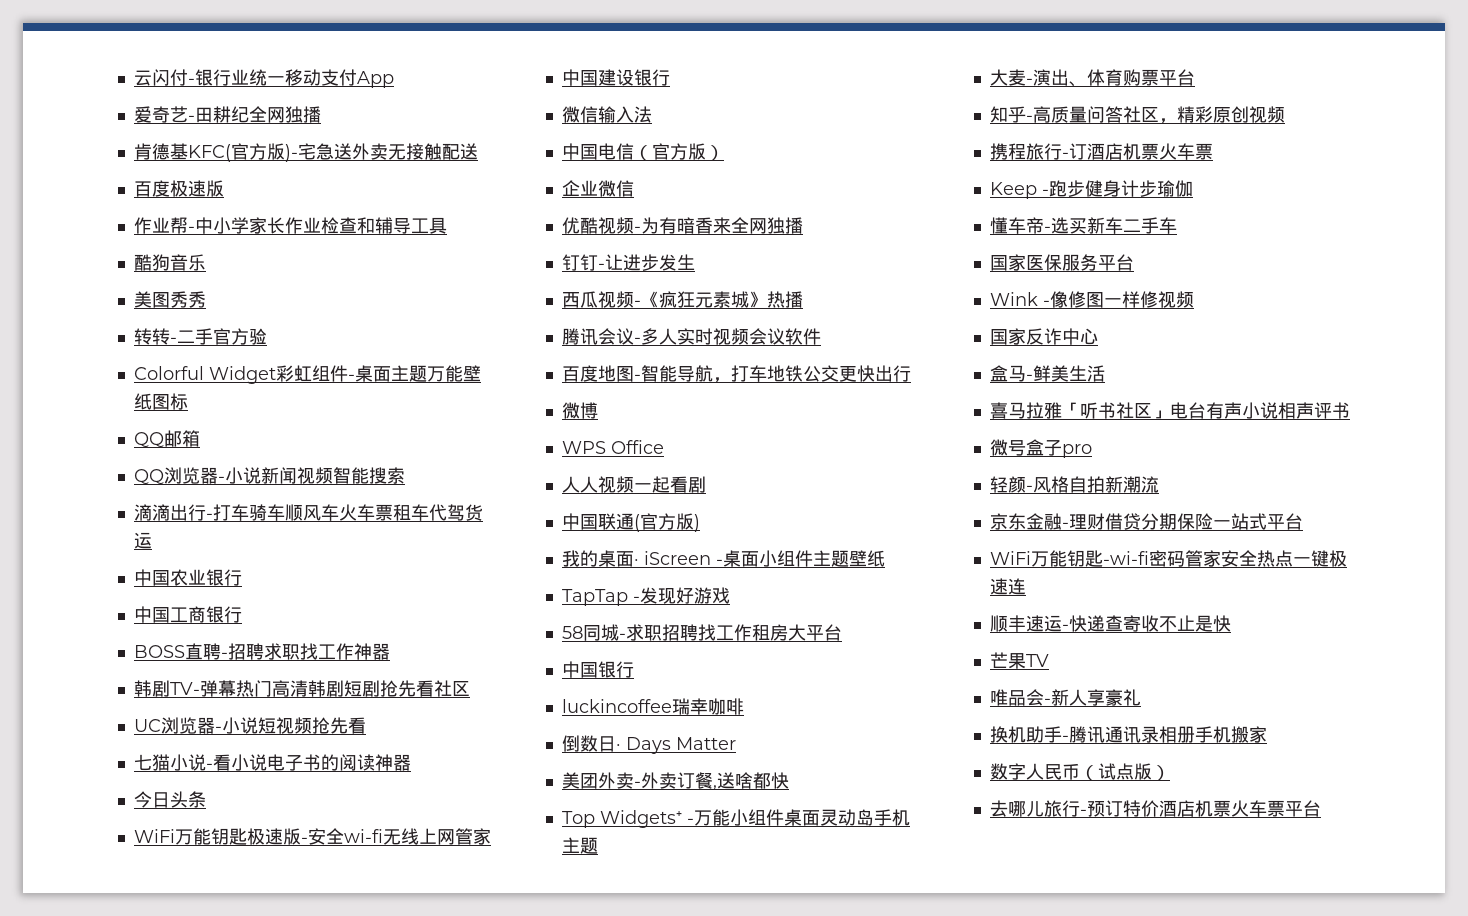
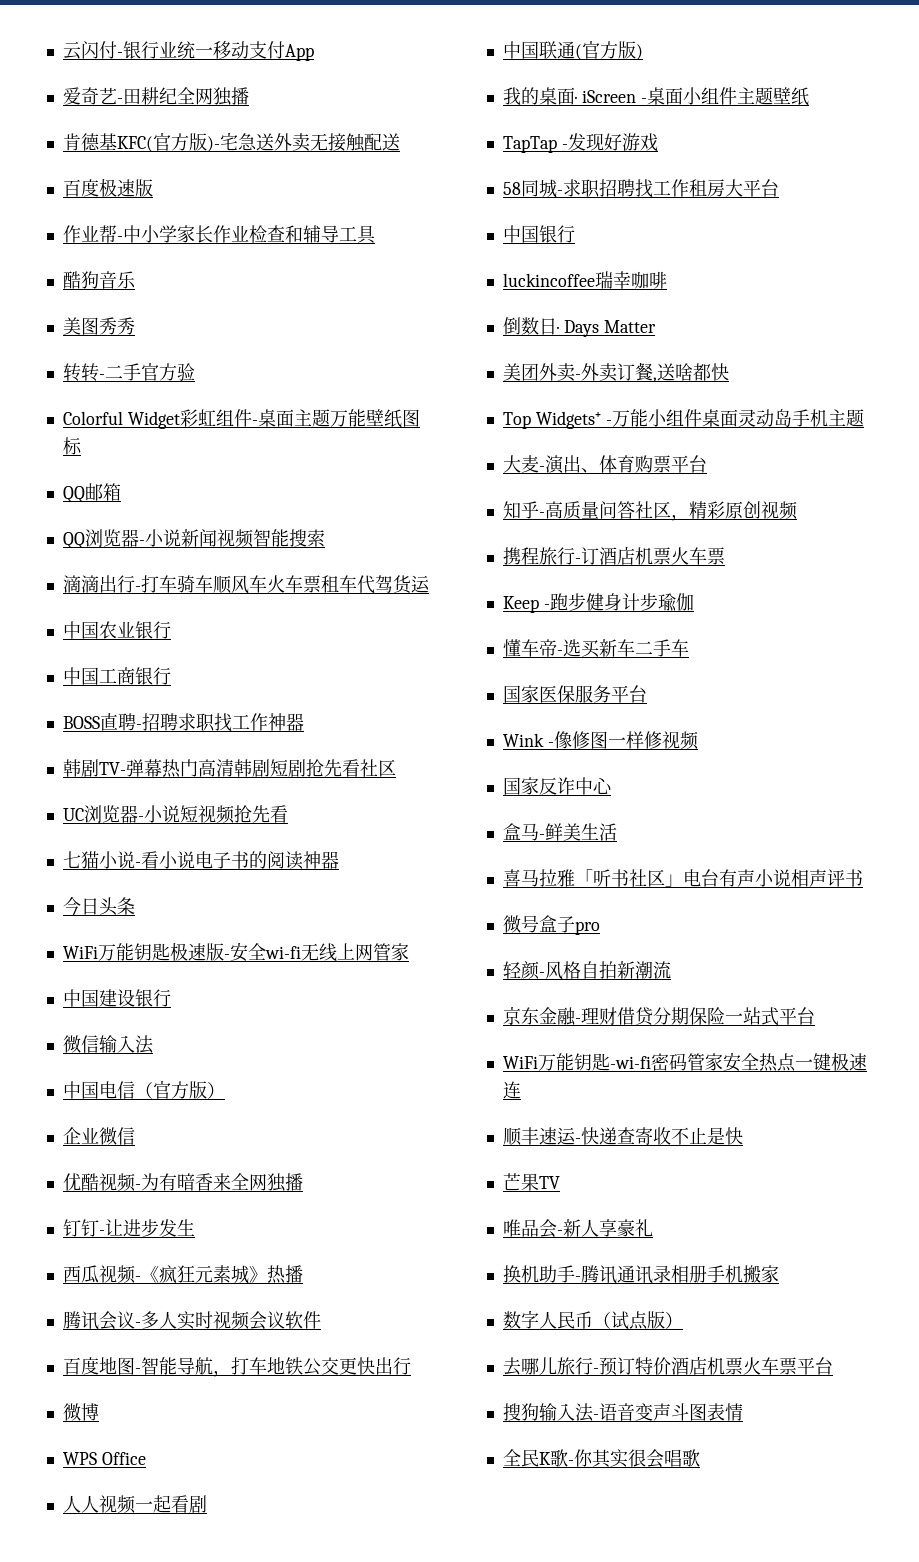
+ 搜狗输入法-语音变声斗图表情
+ 全民K歌-你其实很会唱歌

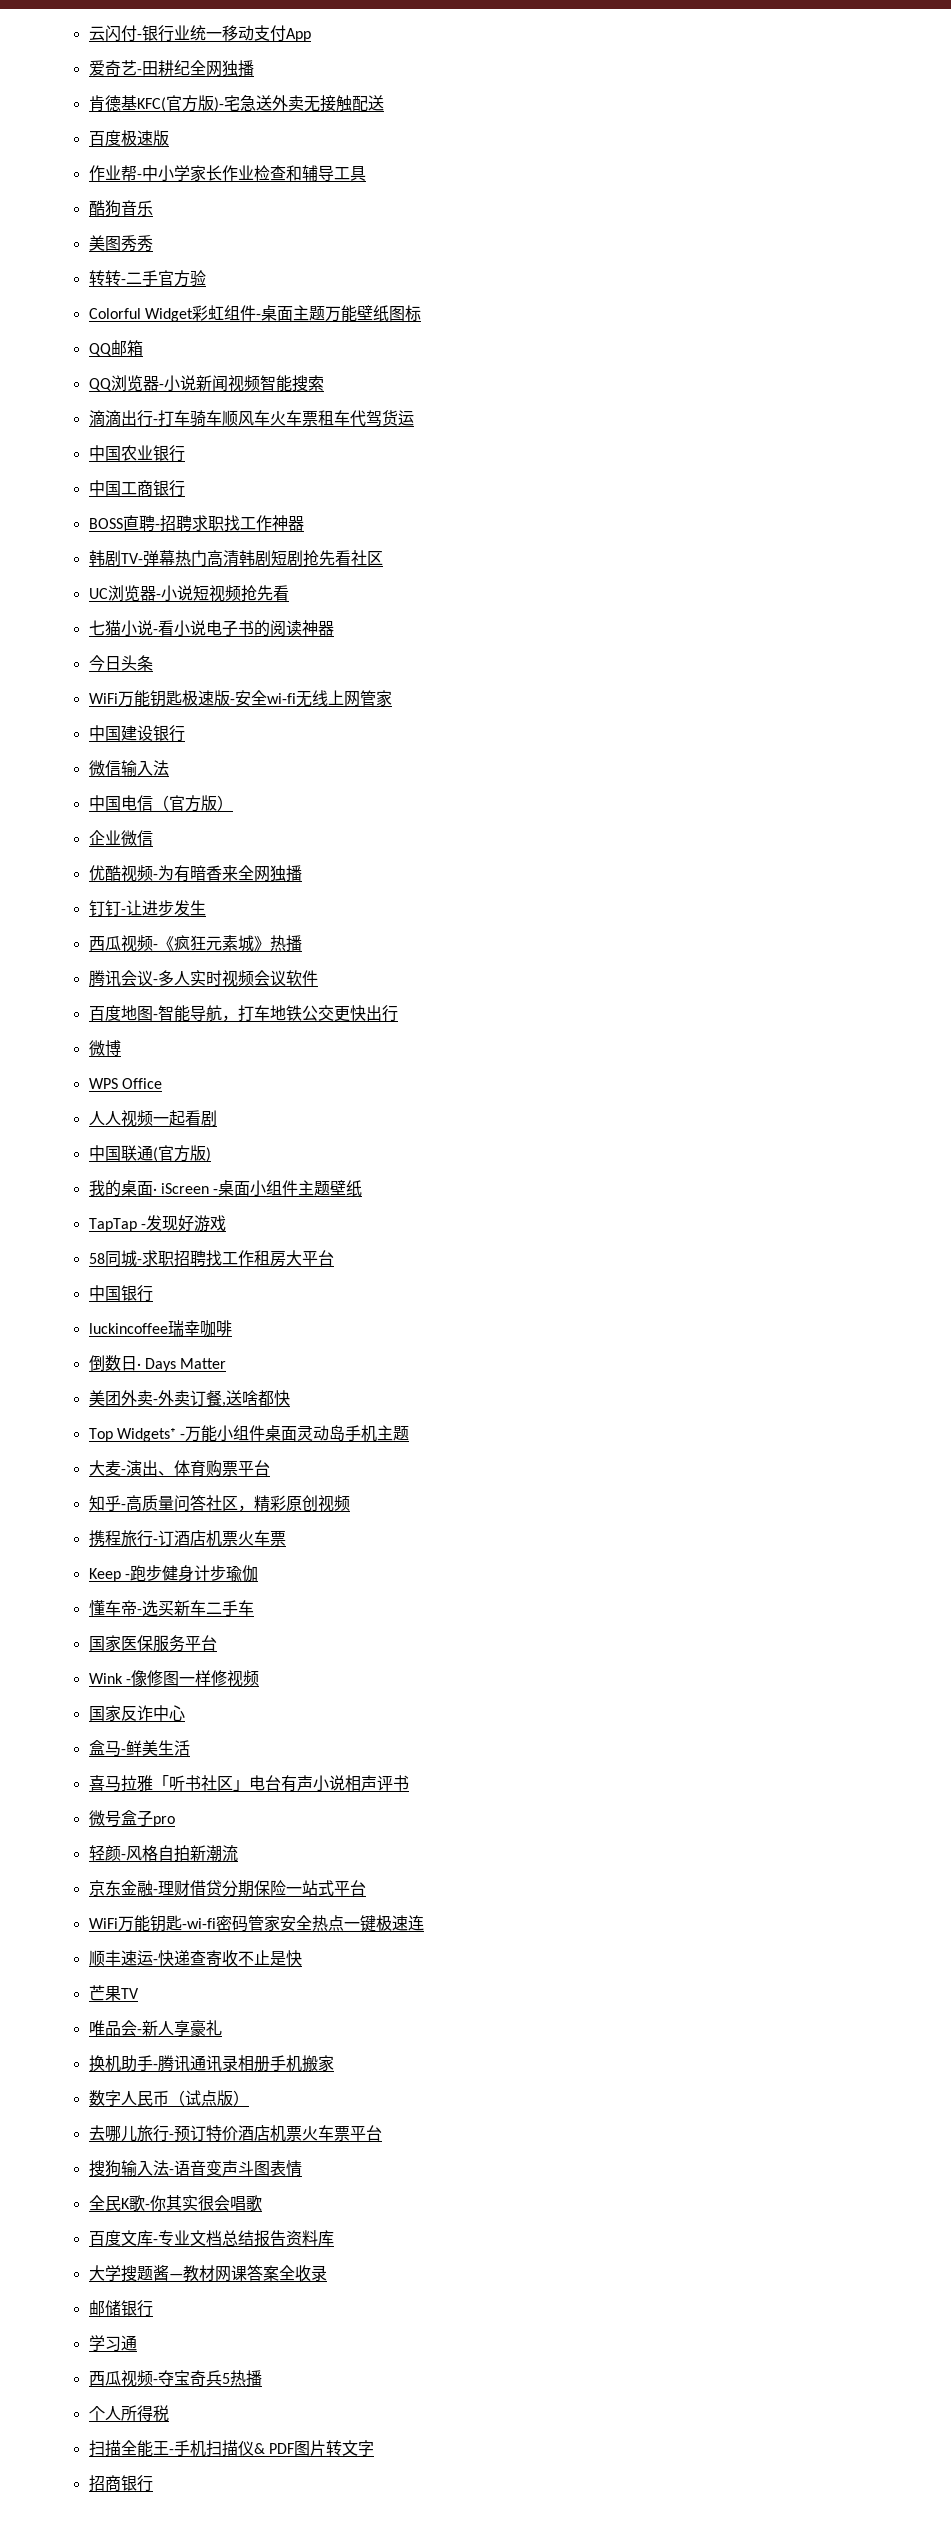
+ 百度文库-专业文档总结报告资料库
+ 大学搜题酱—教材网课答案全收录
+ 邮储银行
+ 学习通
+ 西瓜视频-夺宝奇兵5热播
+ 个人所得税
+ 扫描全能王-手机扫描仪& PDF图片转文字
+ 招商银行

